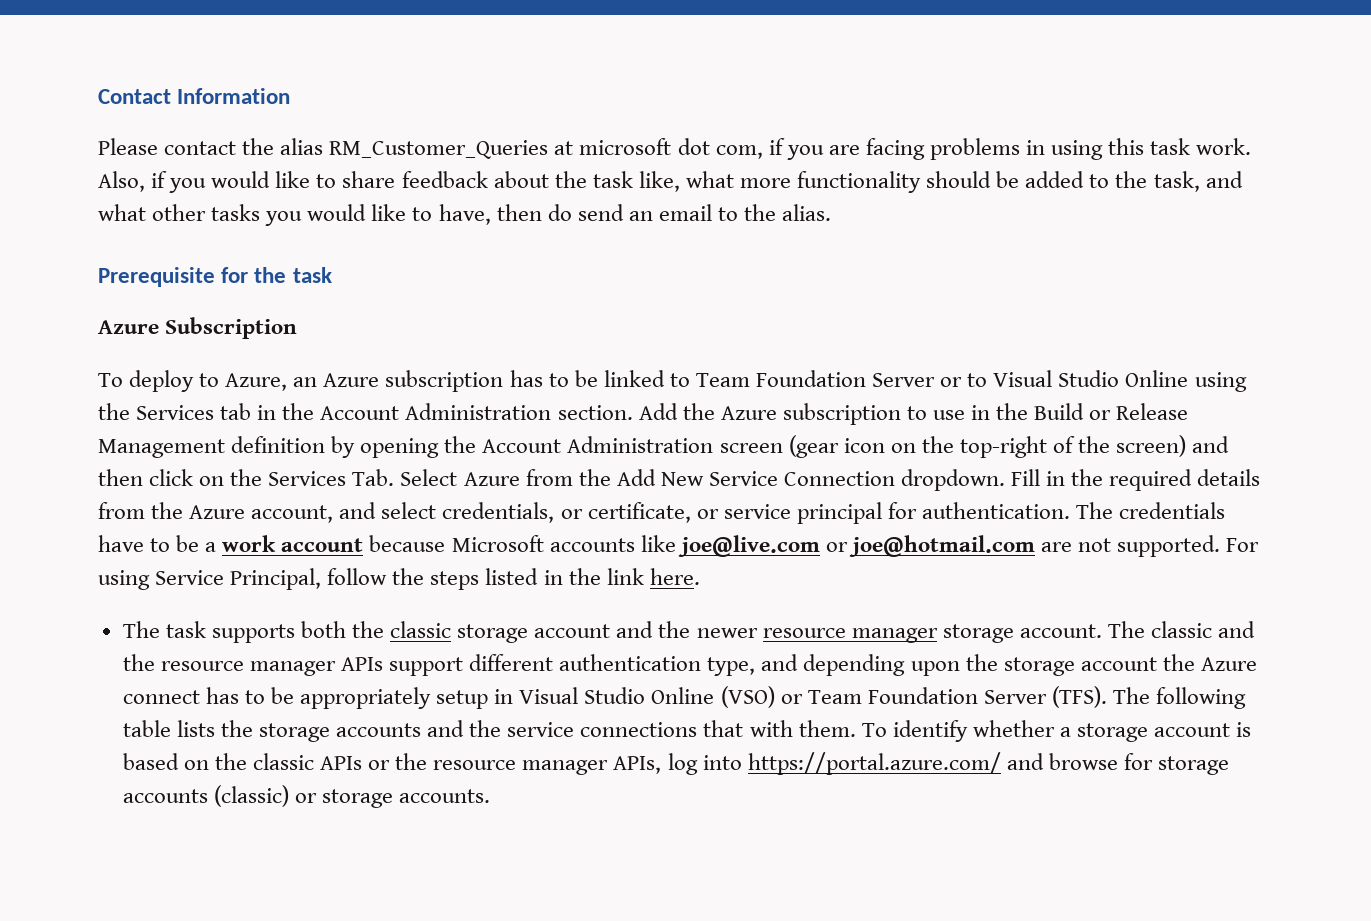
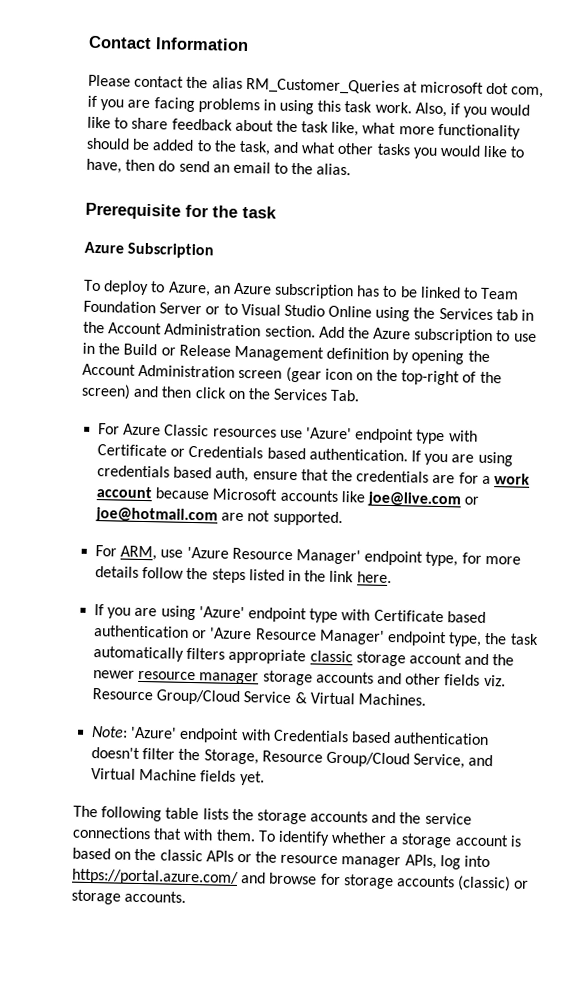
- Add the Azure subscription to use in the Build or Release Management definition by opening the Account Administration screen (gear icon on the top-right of the screen) and then click on the Services Tab. Select Azure from the Add New Service Connection dropdown. Fill in the required details from the Azure account, and select credentials, or certificate, or service principal for authentication. The credentials have to be a work account because Microsoft accounts like joe@live.com or joe@hotmail.com are not supported. For using Service Principal, follow the steps listed in the link here.
+ Add the Azure subscription to use in the Build or Release Management definition by opening the Account Administration screen (gear icon on the top-right of the screen) and then click on the Services Tab.
+ For Azure Classic resources use 'Azure' endpoint type with Certificate or Credentials based authentication. If you are using credentials based auth, ensure that the credentials are for a work account because Microsoft accounts like joe@live.com or joe@hotmail.com are not supported.
+ For ARM, use 'Azure Resource Manager' endpoint type, for more details follow the steps listed in the link here.
- The task supports both the classic storage account and the newer resource manager storage account. The classic and the resource manager APIs support different authentication type, and depending upon the storage account the Azure connect has to be appropriately setup in Visual Studio Online (VSO) or Team Foundation Server (TFS). The following table lists the storage accounts and the service connections that with them.
+ If you are using 'Azure' endpoint type with Certificate based authentication or 'Azure Resource Manager' endpoint type, the task automatically filters appropriate classic storage account and the newer resource manager storage accounts and other fields viz. Resource Group/Cloud Service & Virtual Machines.
+ Note: 'Azure' endpoint with Credentials based authentication doesn't filter the Storage, Resource Group/Cloud Service, and Virtual Machine fields yet.
+ The following table lists the storage accounts and the service connections that with them.

